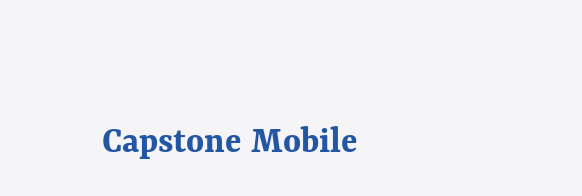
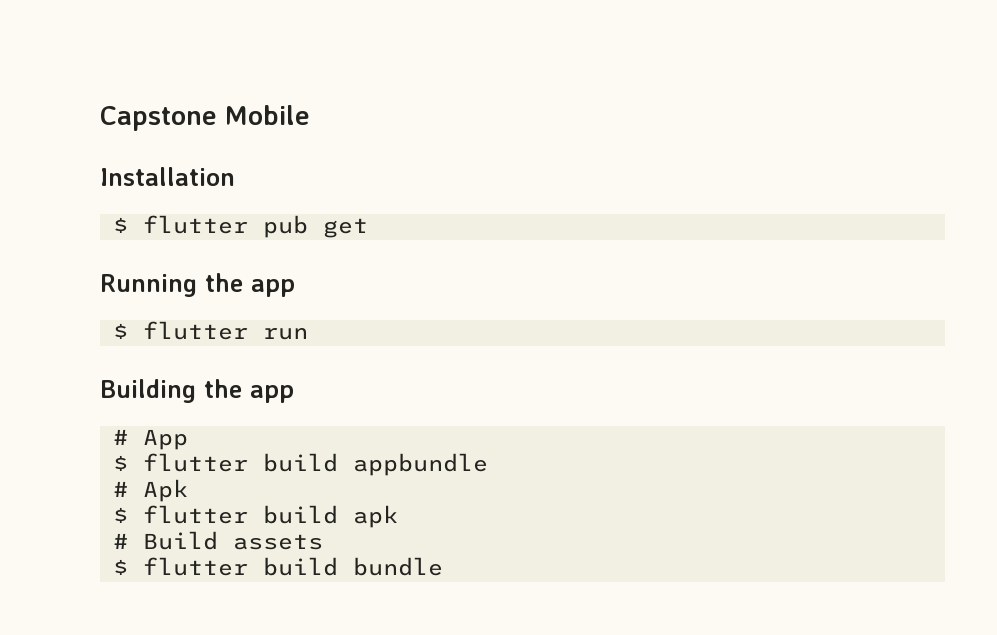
+ Installation
+ $ flutter pub get
+ Running the app
+ $ flutter run
+ Building the app
+ # App
+ $ flutter build appbundle
+ # Apk
+ $ flutter build apk
+ # Build assets
+ $ flutter build bundle

